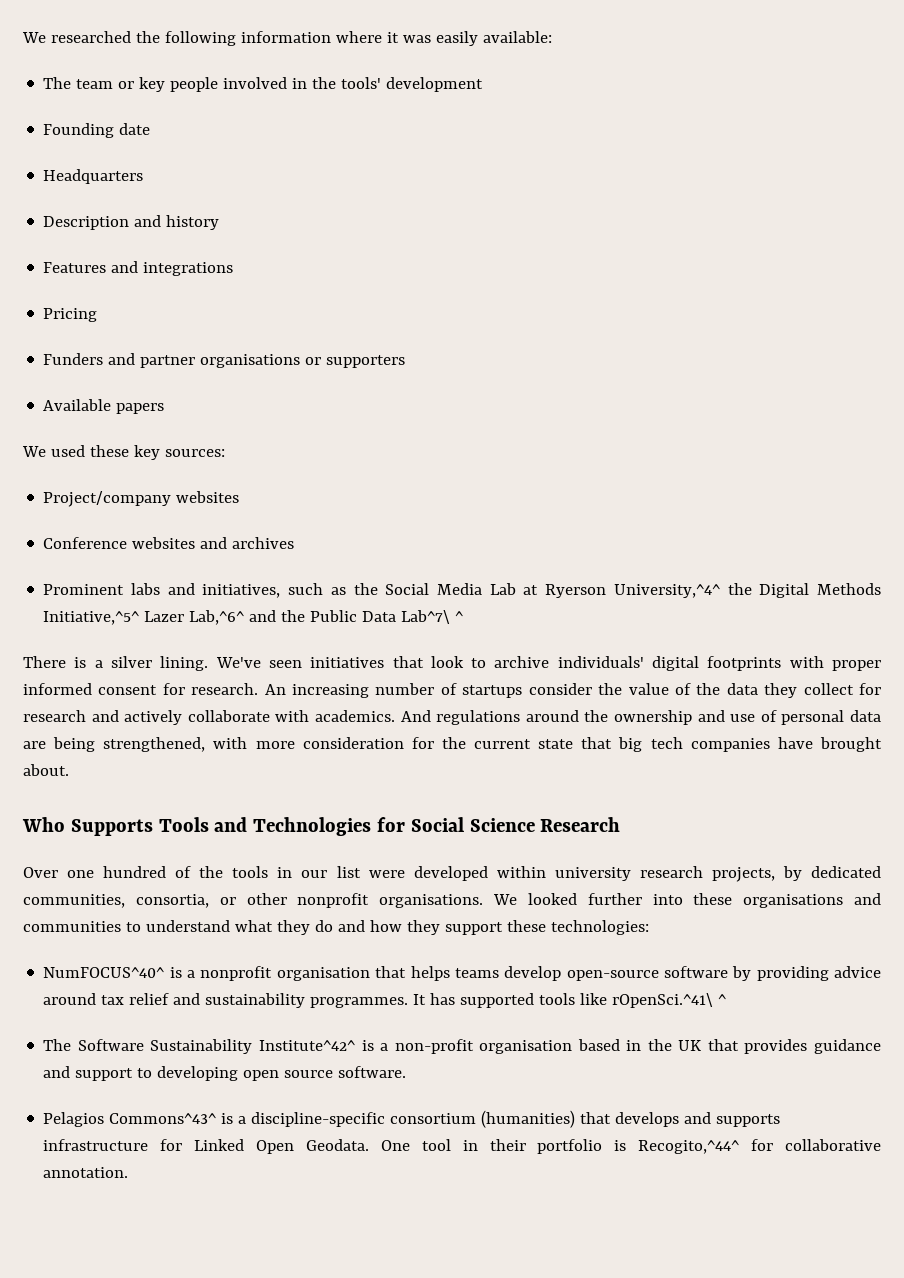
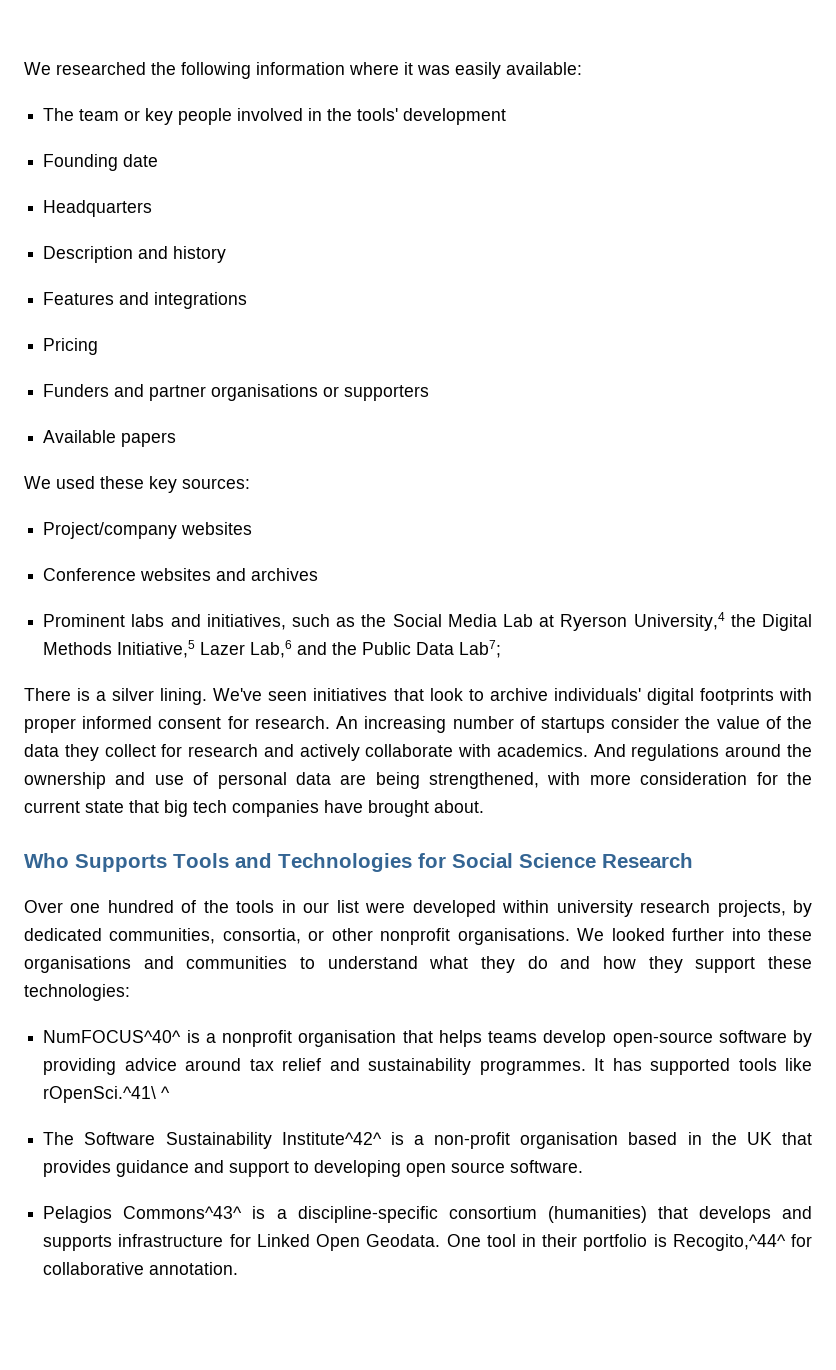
- Prominent labs and initiatives, such as the Social Media Lab at Ryerson University,^4^ the Digital Methods Initiative,^5^ Lazer Lab,^6^ and the Public Data Lab^7\ ^
+ Prominent labs and initiatives, such as the Social Media Lab at Ryerson University,4 the Digital Methods Initiative,5 Lazer Lab,6 and the Public Data Lab7;

